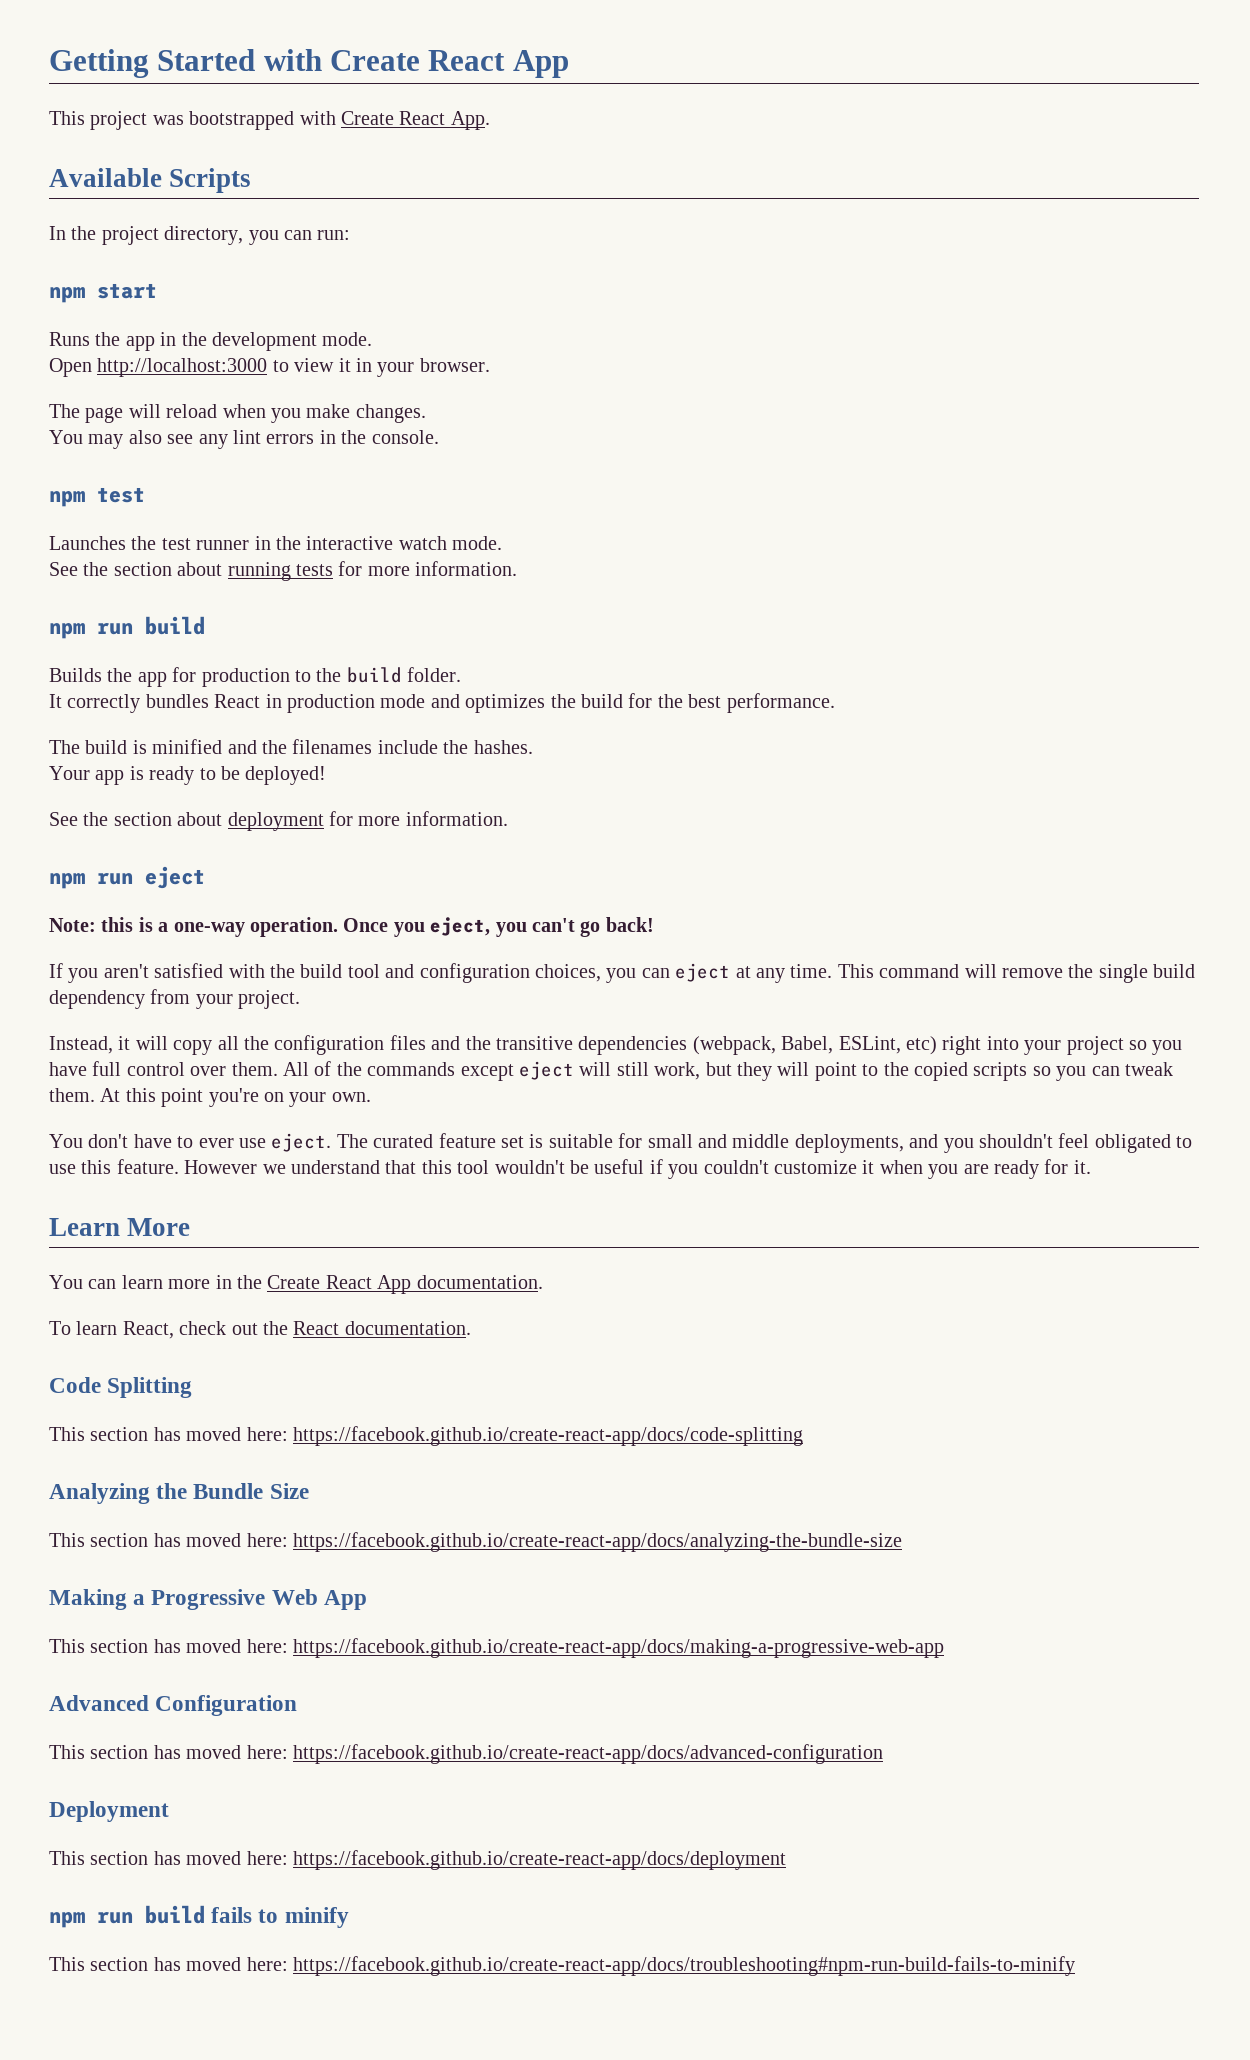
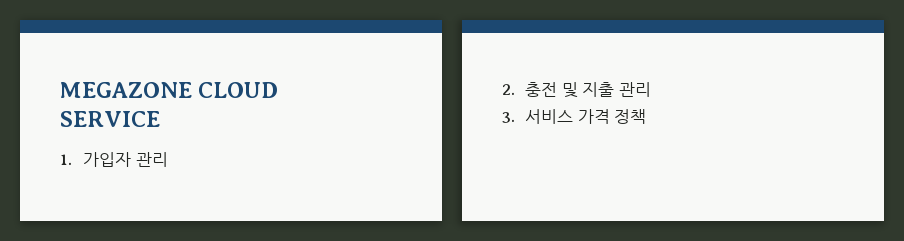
- Getting Started with Create React App
- This project was bootstrapped with Create React App.
- Available Scripts
- In the project directory, you can run:
- npm start
- Runs the app in the development mode.
- Open http://localhost:3000 to view it in your browser.
- The page will reload when you make changes.
- You may also see any lint errors in the console.
- npm test
- Launches the test runner in the interactive watch mode.
- See the section about running tests for more information.
- npm run build
- Builds the app for production to the build folder.
- It correctly bundles React in production mode and optimizes the build for the best performance.
- The build is minified and the filenames include the hashes.
- Your app is ready to be deployed!
- See the section about deployment for more information.
- npm run eject
- Note: this is a one-way operation. Once you eject, you can't go back!
- If you aren't satisfied with the build tool and configuration choices, you can eject at any time. This command will remove the single build dependency from your project.
- Instead, it will copy all the configuration files and the transitive dependencies (webpack, Babel, ESLint, etc) right into your project so you have full control over them. All of the commands except eject will still work, but they will point to the copied scripts so you can tweak them. At this point you're on your own.
- You don't have to ever use eject. The curated feature set is suitable for small and middle deployments, and you shouldn't feel obligated to use this feature. However we understand that this tool wouldn't be useful if you couldn't customize it when you are ready for it.
- Learn More
- You can learn more in the Create React App documentation.
- To learn React, check out the React documentation.
- Code Splitting
- This section has moved here: https://facebook.github.io/create-react-app/docs/code-splitting
- Analyzing the Bundle Size
- This section has moved here: https://facebook.github.io/create-react-app/docs/analyzing-the-bundle-size
- Making a Progressive Web App
- This section has moved here: https://facebook.github.io/create-react-app/docs/making-a-progressive-web-app
- Advanced Configuration
- This section has moved here: https://facebook.github.io/create-react-app/docs/advanced-configuration
- Deployment
- This section has moved here: https://facebook.github.io/create-react-app/docs/deployment
- npm run build fails to minify
- This section has moved here: https://facebook.github.io/create-react-app/docs/troubleshooting#npm-run-build-fails-to-minify
+ MEGAZONE CLOUD SERVICE
+ 1. 가입자 관리
+ 2. 충전 및 지출 관리
+ 3. 서비스 가격 정책

